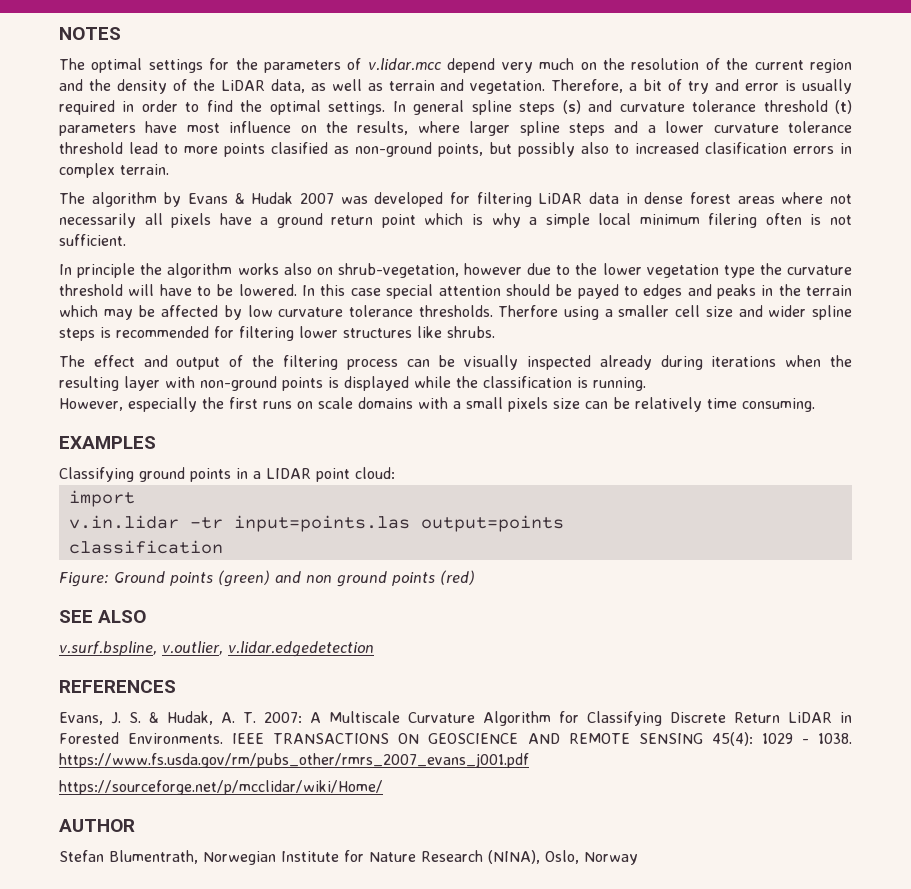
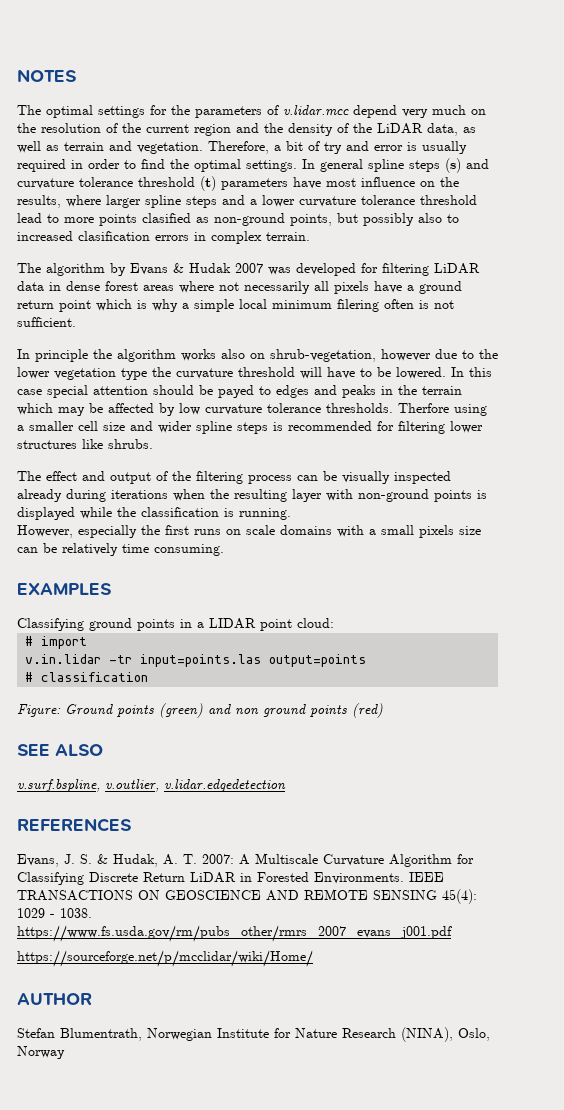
- import
+ # import
  v.in.lidar -tr input=points.las output=points
- classification
+ # classification

